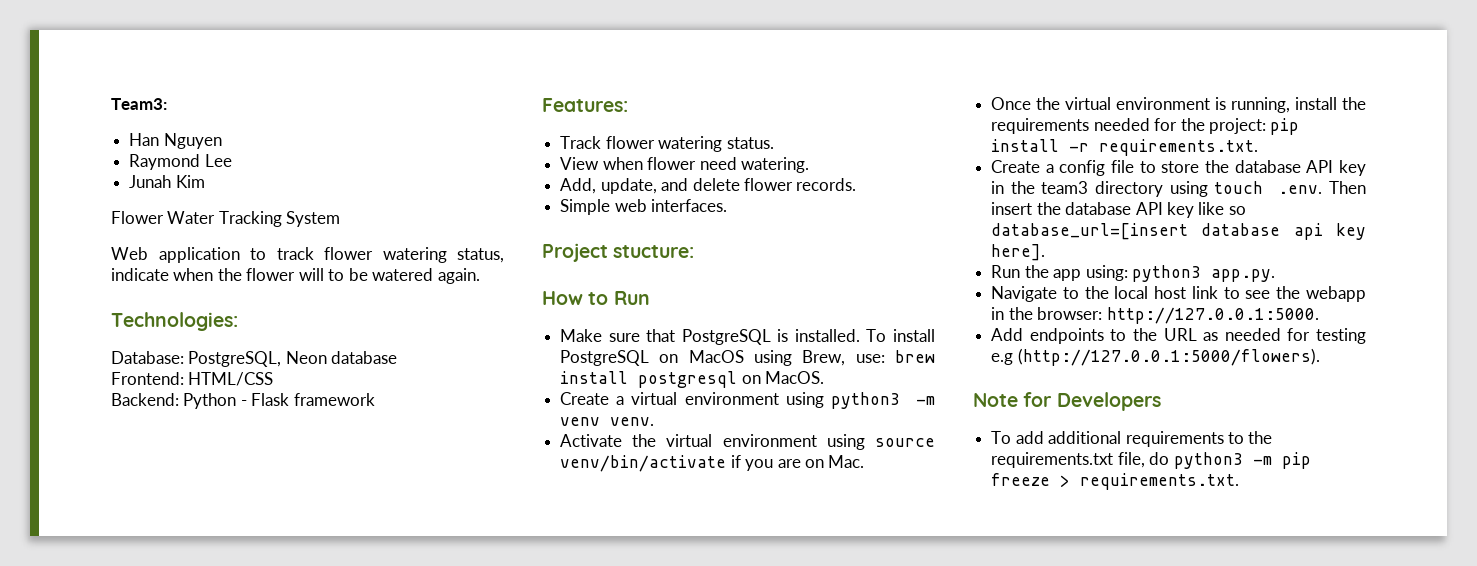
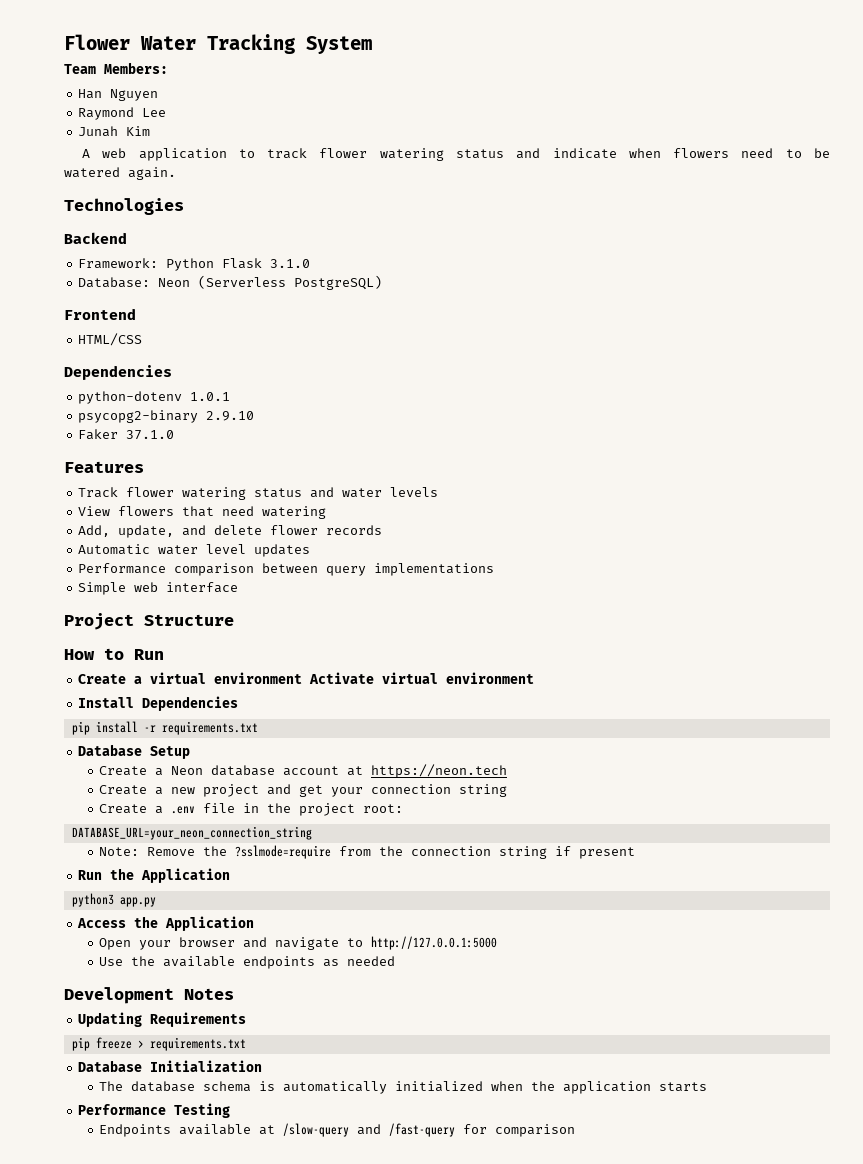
- Team3:
+ Flower Water Tracking System
+ Team Members:
- Flower Water Tracking System
- Web application to track flower watering status, indicate when the flower will to be watered again.
- Technologies:
- Database: PostgreSQL, Neon database
- Frontend: HTML/CSS
- Backend: Python - Flask framework
- Features:
- Track flower watering status.
- View when flower need watering.
+ A web application to track flower watering status and indicate when flowers need to be watered again.
+ Technologies
+ Backend
+ Framework: Python Flask 3.1.0
+ Database: Neon (Serverless PostgreSQL)
+ Frontend
+ HTML/CSS
+ Dependencies
+ python-dotenv 1.0.1
+ psycopg2-binary 2.9.10
+ Faker 37.1.0
+ Features
+ Track flower watering status and water levels
+ View flowers that need watering
- Add, update, and delete flower records.
+ Add, update, and delete flower records
+ Automatic water level updates
+ Performance comparison between query implementations
- Simple web interfaces.
+ Simple web interface
- Project stucture:
+ Project Structure
- Make sure that PostgreSQL is installed. To install PostgreSQL on MacOS using Brew, use: brew install postgresql on MacOS.
- Create a virtual environment using python3 -m venv venv.
- Activate the virtual environment using source venv/bin/activate if you are on Mac.
- Once the virtual environment is running, install the requirements needed for the project: pip install -r requirements.txt.
- Create a config file to store the database API key in the team3 directory using touch .env. Then insert the database API key like so database_url=[insert database api key here].
- Run the app using: python3 app.py.
- Navigate to the local host link to see the webapp in the browser: http://127.0.0.1:5000.
- Add endpoints to the URL as needed for testing e.g (http://127.0.0.1:5000/flowers).
- Note for Developers
- To add additional requirements to the requirements.txt file, do python3 -m pip freeze > requirements.txt.
+ Create a virtual environment Activate virtual environment
+ Install Dependencies
+ pip install -r requirements.txt
+ Database Setup
+ Create a Neon database account at https://neon.tech
+ Create a new project and get your connection string
+ Create a .env file in the project root:
+ DATABASE_URL=your_neon_connection_string
+ Note: Remove the ?sslmode=require from the connection string if present
+ Run the Application
+ python3 app.py
+ Access the Application
+ Open your browser and navigate to http://127.0.0.1:5000
+ Use the available endpoints as needed
+ Development Notes
+ Updating Requirements
+ pip freeze > requirements.txt
+ Database Initialization
+ The database schema is automatically initialized when the application starts
+ Performance Testing
+ Endpoints available at /slow-query and /fast-query for comparison

